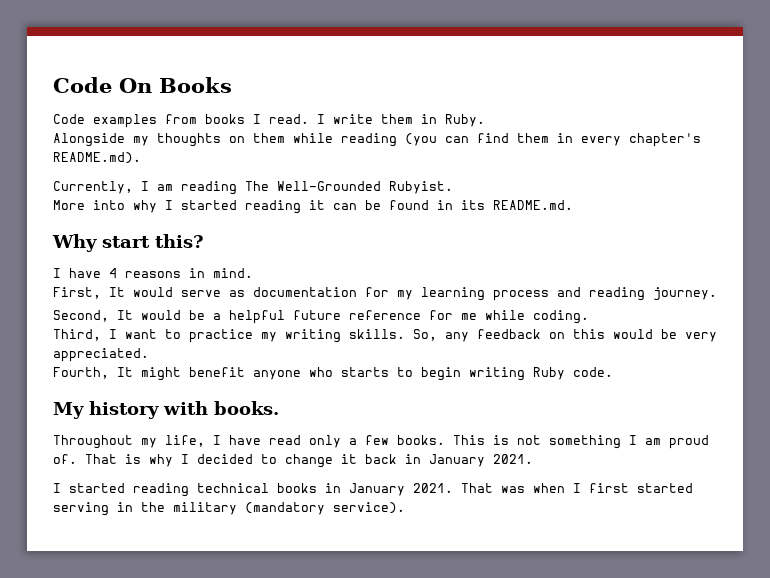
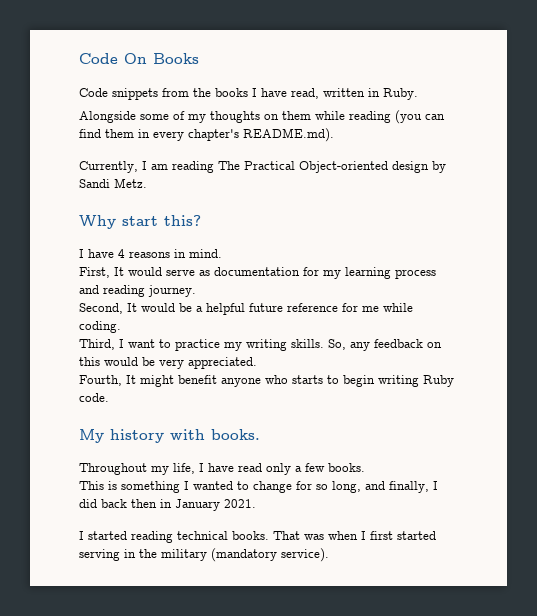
- Code examples from books I read. I write them in Ruby.
+ Code snippets from the books I have read, written in Ruby.
- Alongside my thoughts on them while reading (you can find them in every chapter's README.md).
+ Alongside some of my thoughts on them while reading (you can find them in every chapter's README.md).
- Currently, I am reading The Well-Grounded Rubyist.
- More into why I started reading it can be found in its README.md.
+ Currently, I am reading The Practical Object-oriented design by Sandi Metz.
- Throughout my life, I have read only a few books. This is not something I am proud of. That is why I decided to change it back in January 2021.
+ Throughout my life, I have read only a few books.
+ This is something I wanted to change for so long, and finally, I did back then in January 2021.
- I started reading technical books in January 2021.
+ I started reading technical books.

